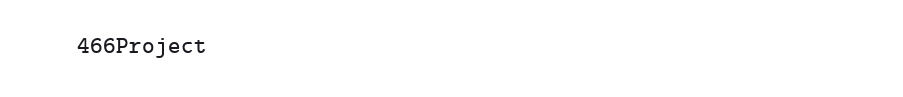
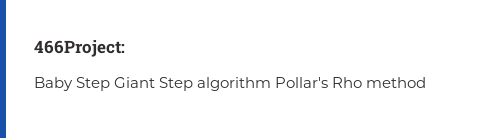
- 466Project
+ 466Project:
+ Baby Step Giant Step algorithm Pollar's Rho method

